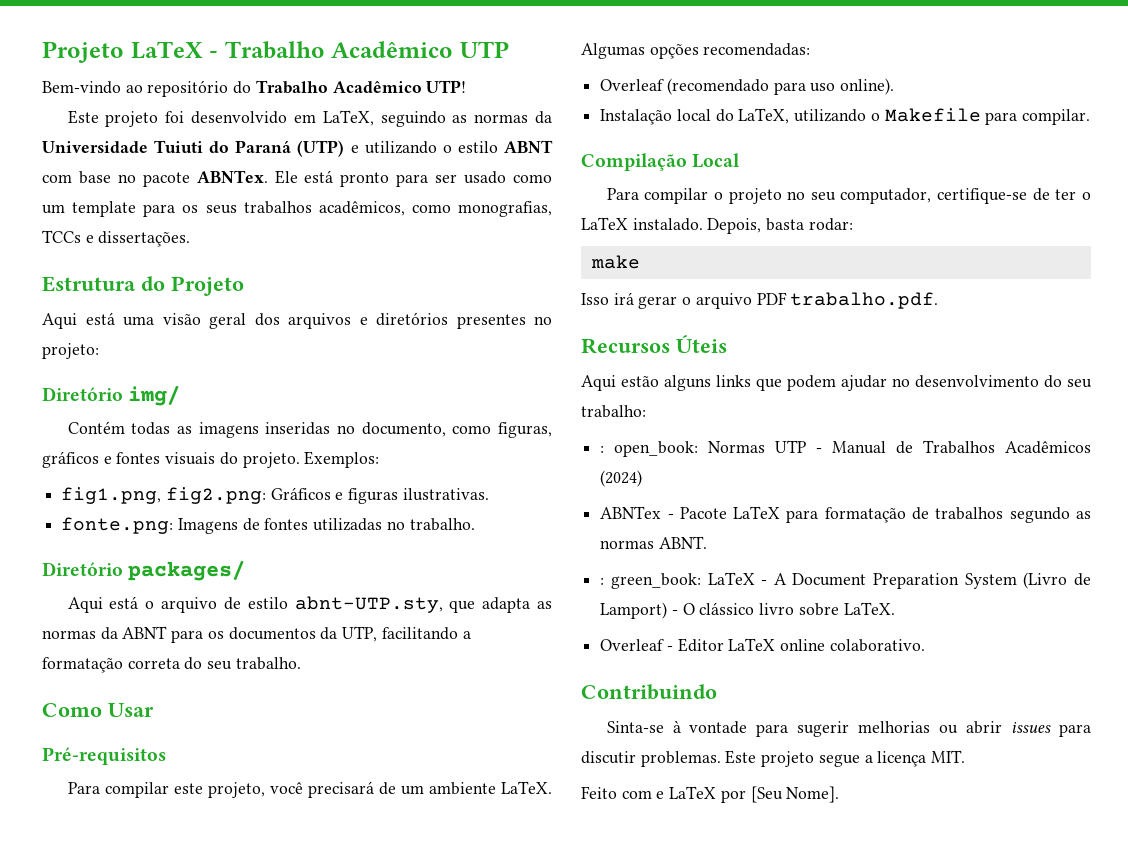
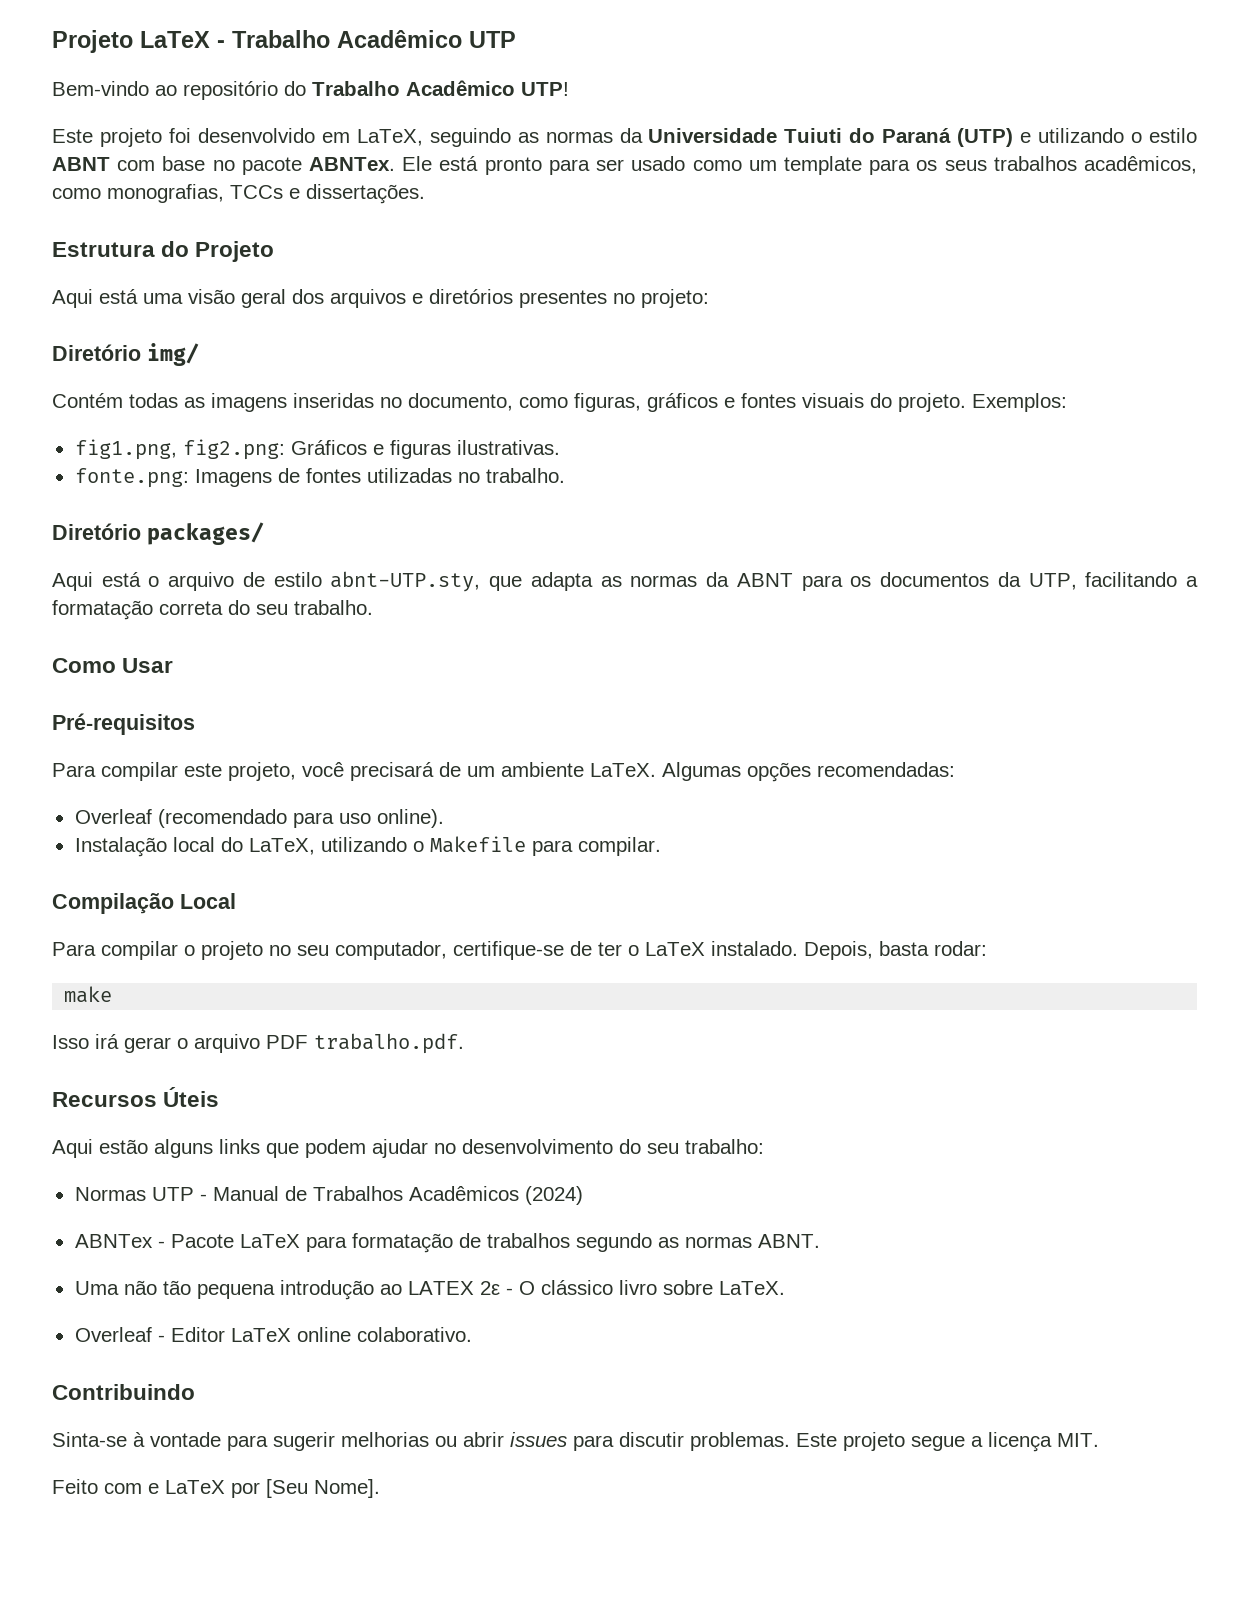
- : open_book: Normas UTP - Manual de Trabalhos Acadêmicos (2024)
+ Normas UTP - Manual de Trabalhos Acadêmicos (2024)
- : green_book: LaTeX - A Document Preparation System (Livro de Lamport) - O clássico livro sobre LaTeX.
+ Uma não tão pequena introdução ao LATEX 2ε - O clássico livro sobre LaTeX.

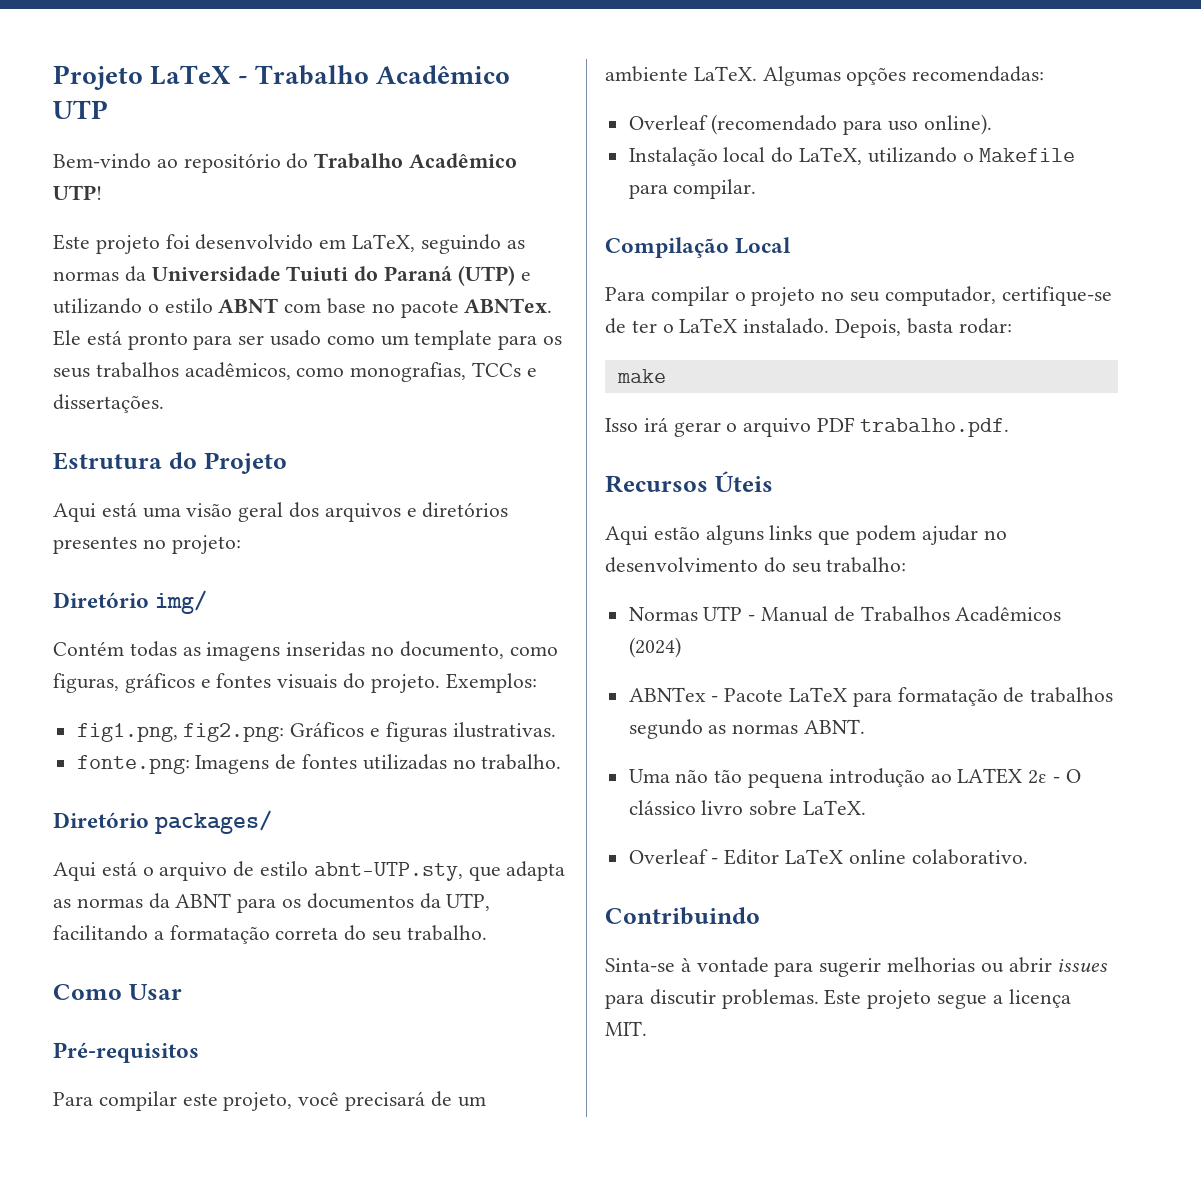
- Feito com e LaTeX por [Seu Nome].

